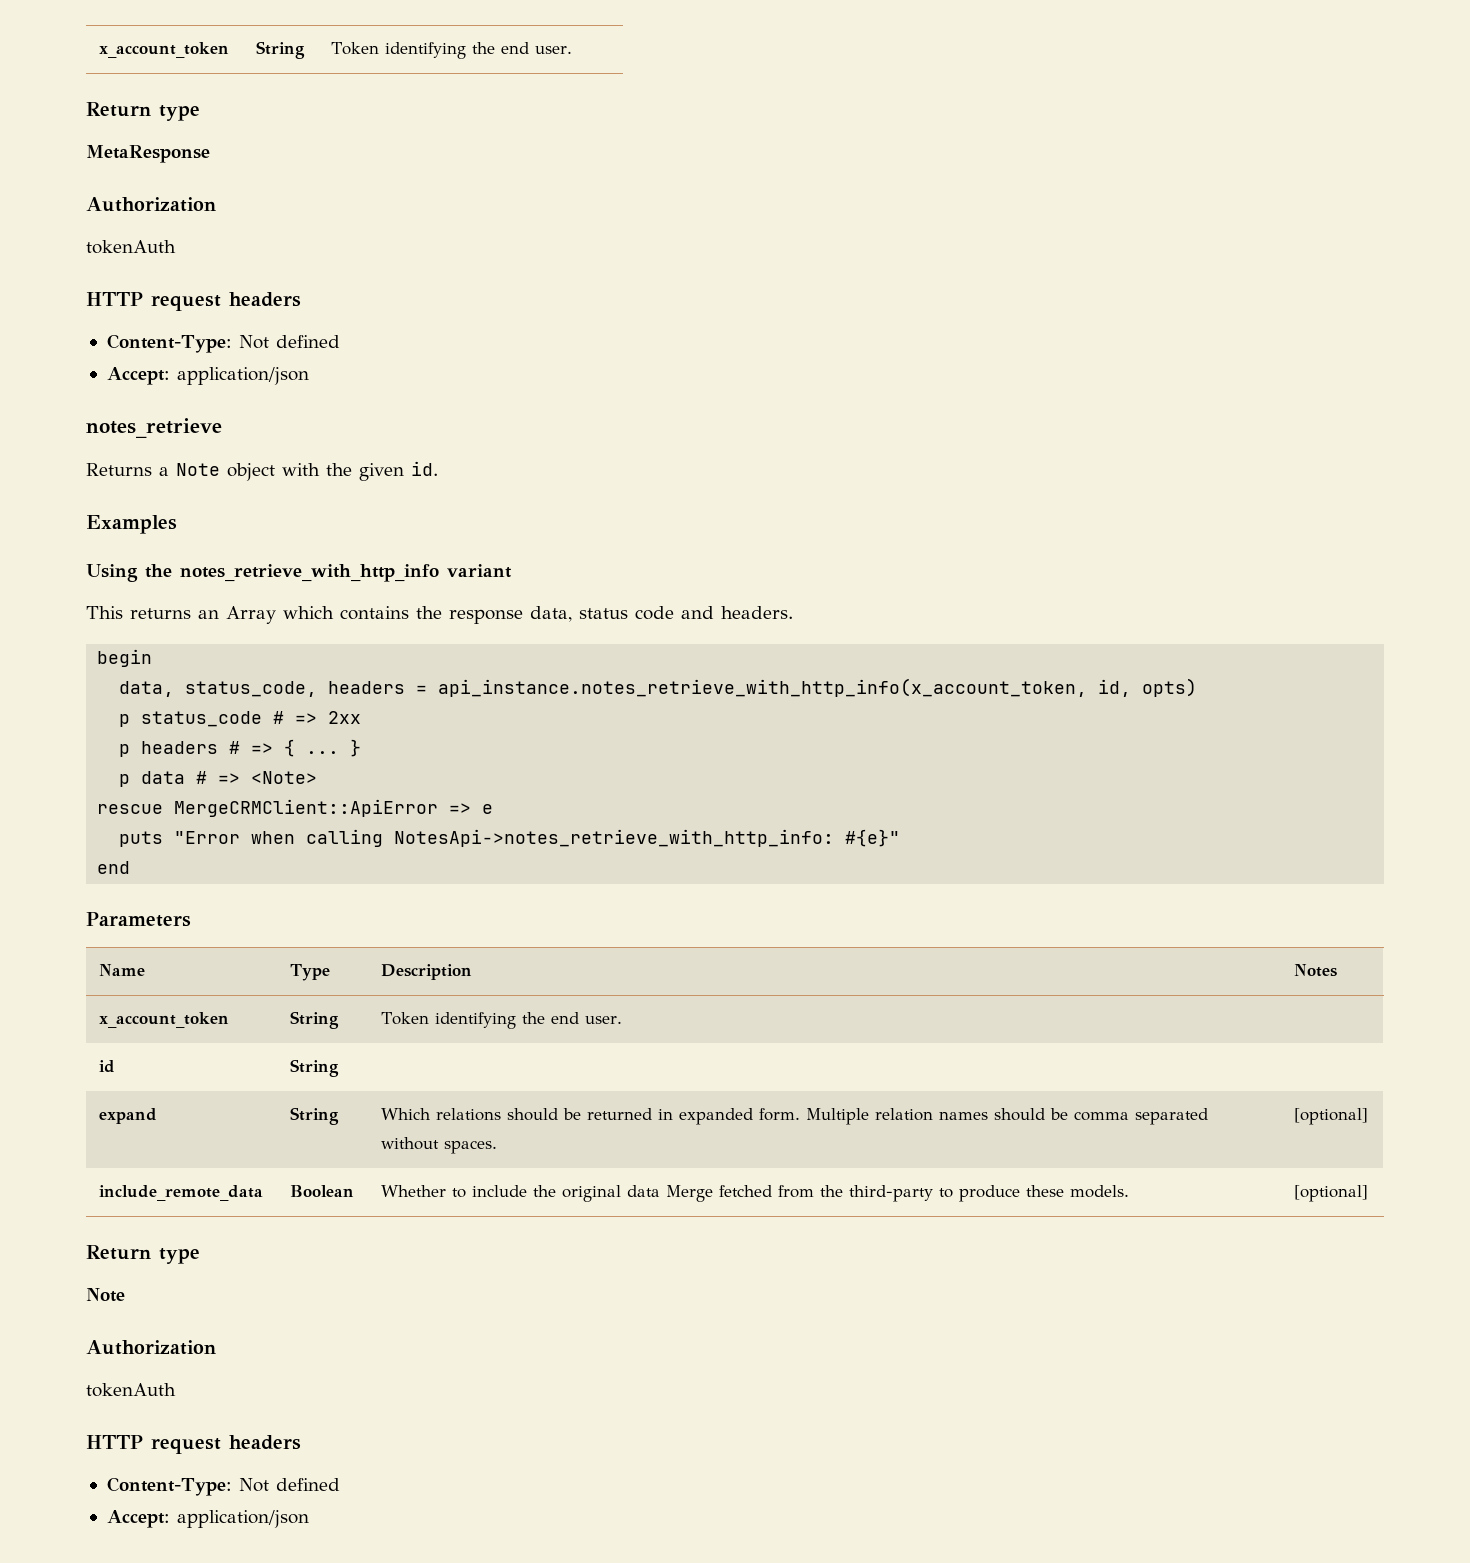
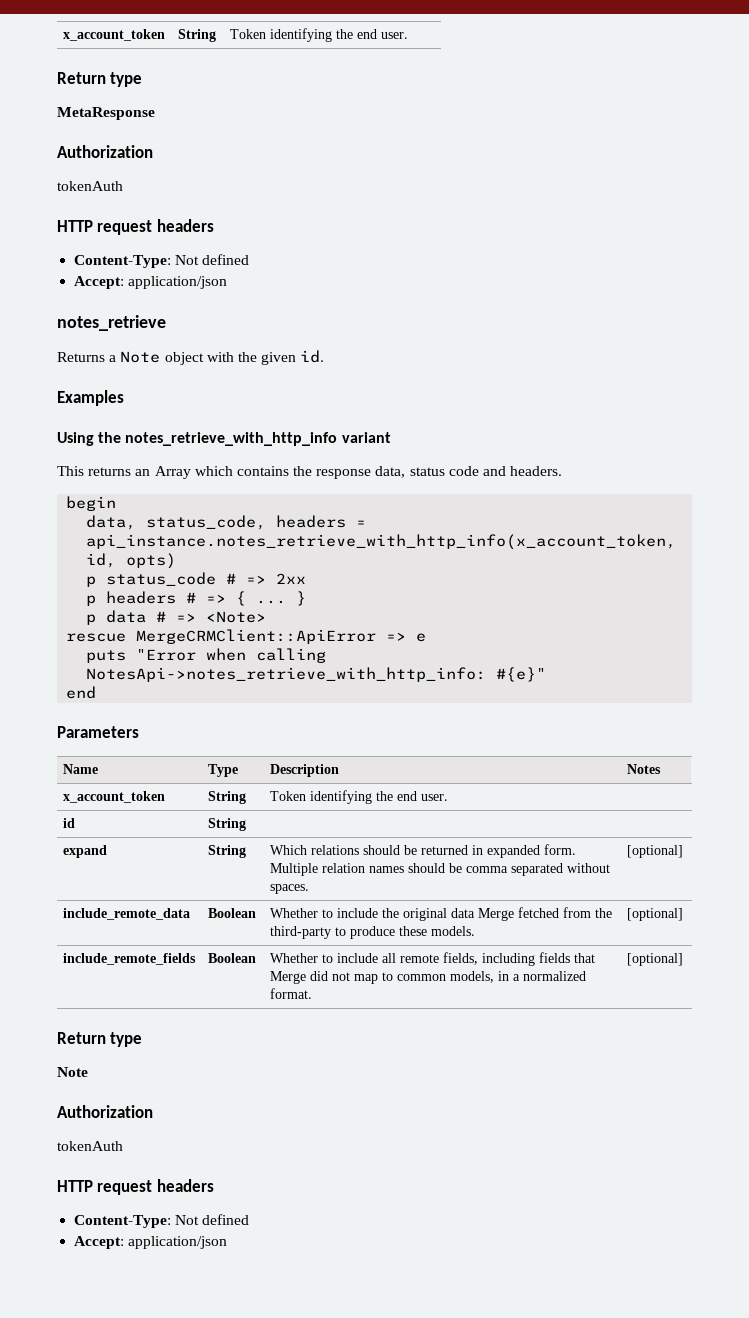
+ include_remote_fields | Boolean | Whether to include all remote fields, including fields that Merge did not map to common models, in a normalized format. | [optional]

